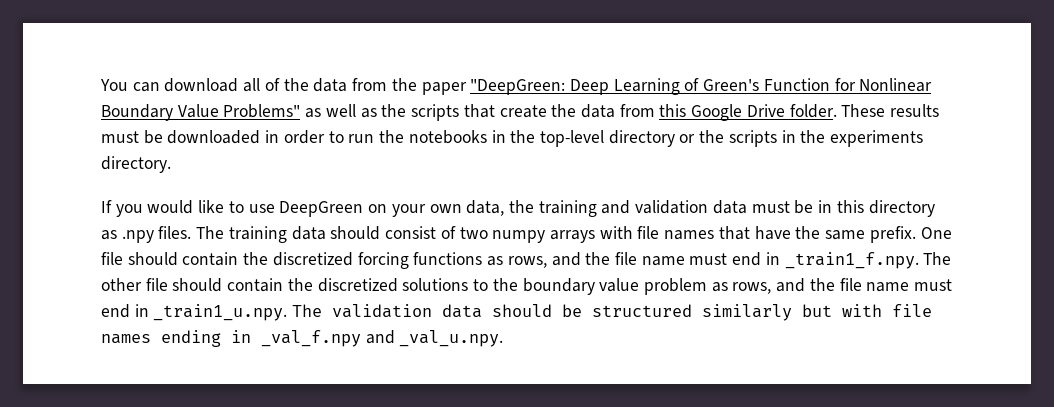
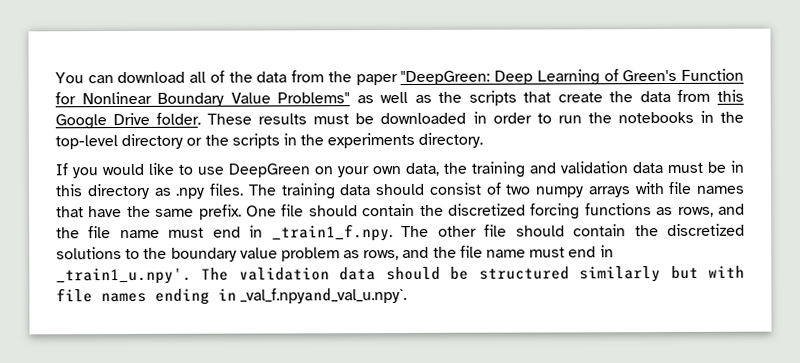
- One file should contain the discretized forcing functions as rows, and the file name must end in _train1_f.npy. The other file should contain the discretized solutions to the boundary value problem as rows, and the file name must end in _train1_u.npy. The validation data should be structured similarly but with file names ending in _val_f.npy and _val_u.npy.
+ One file should contain the discretized forcing functions as rows, and the file name must end in _train1_f.npy. The other file should contain the discretized solutions to the boundary value problem as rows, and the file name must end in _train1_u.npy'. The validation data should be structured similarly but with file names ending in _val_f.npyand_val_u.npy`.

